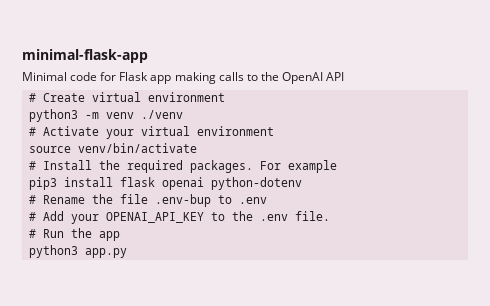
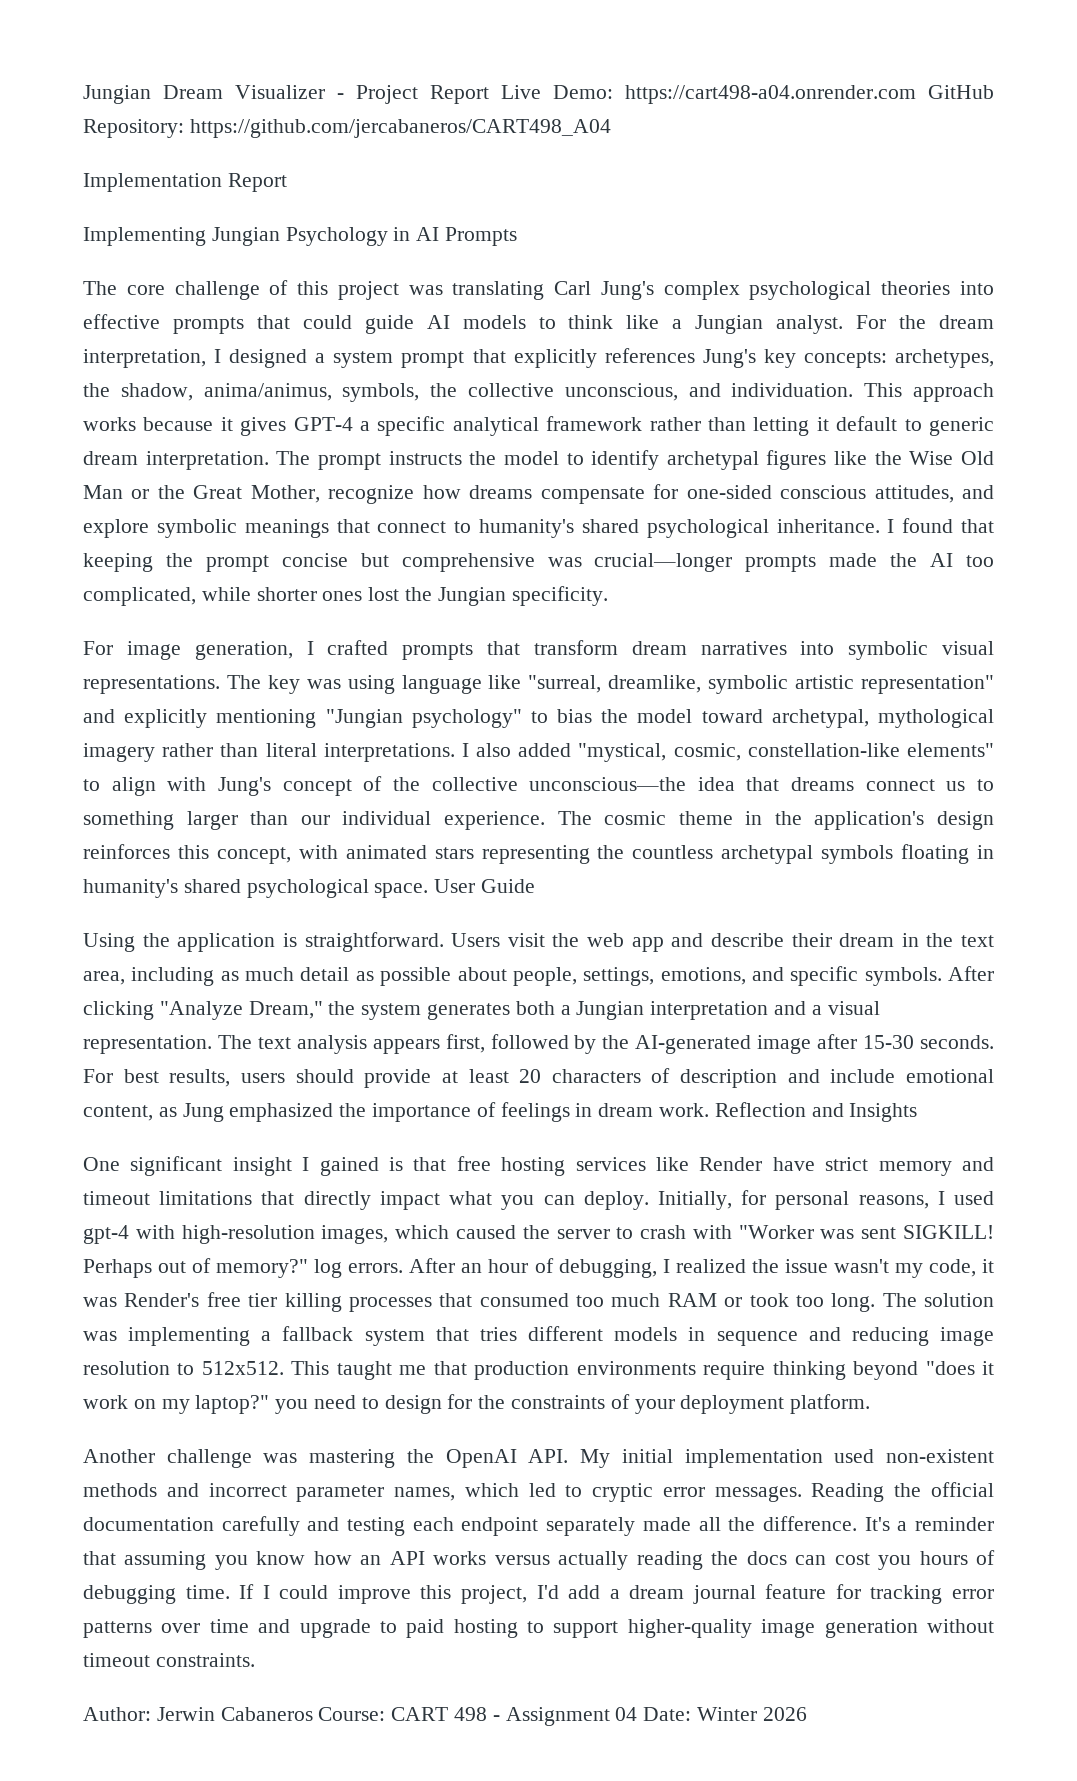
- minimal-flask-app
- Minimal code for Flask app making calls to the OpenAI API
- # Create virtual environment
- python3 -m venv ./venv
- # Activate your virtual environment
- source venv/bin/activate
- # Install the required packages. For example
- pip3 install flask openai python-dotenv
- # Rename the file .env-bup to .env
- # Add your OPENAI_API_KEY to the .env file.
- # Run the app
- python3 app.py
+ Jungian Dream Visualizer - Project Report Live Demo: https://cart498-a04.onrender.com GitHub Repository: https://github.com/jercabaneros/CART498_A04
+ Implementation Report
+ Implementing Jungian Psychology in AI Prompts
+ The core challenge of this project was translating Carl Jung's complex psychological theories into effective prompts that could guide AI models to think like a Jungian analyst. For the dream interpretation, I designed a system prompt that explicitly references Jung's key concepts: archetypes, the shadow, anima/animus, symbols, the collective unconscious, and individuation. This approach works because it gives GPT-4 a specific analytical framework rather than letting it default to generic dream interpretation. The prompt instructs the model to identify archetypal figures like the Wise Old Man or the Great Mother, recognize how dreams compensate for one-sided conscious attitudes, and explore symbolic meanings that connect to humanity's shared psychological inheritance. I found that keeping the prompt concise but comprehensive was crucial—longer prompts made the AI too complicated, while shorter ones lost the Jungian specificity.
+ For image generation, I crafted prompts that transform dream narratives into symbolic visual representations. The key was using language like "surreal, dreamlike, symbolic artistic representation" and explicitly mentioning "Jungian psychology" to bias the model toward archetypal, mythological imagery rather than literal interpretations. I also added "mystical, cosmic, constellation-like elements" to align with Jung's concept of the collective unconscious—the idea that dreams connect us to something larger than our individual experience. The cosmic theme in the application's design reinforces this concept, with animated stars representing the countless archetypal symbols floating in humanity's shared psychological space. User Guide
+ Using the application is straightforward. Users visit the web app and describe their dream in the text area, including as much detail as possible about people, settings, emotions, and specific symbols. After clicking "Analyze Dream," the system generates both a Jungian interpretation and a visual representation. The text analysis appears first, followed by the AI-generated image after 15-30 seconds. For best results, users should provide at least 20 characters of description and include emotional content, as Jung emphasized the importance of feelings in dream work. Reflection and Insights
+ One significant insight I gained is that free hosting services like Render have strict memory and timeout limitations that directly impact what you can deploy. Initially, for personal reasons, I used gpt-4 with high-resolution images, which caused the server to crash with "Worker was sent SIGKILL! Perhaps out of memory?" log errors. After an hour of debugging, I realized the issue wasn't my code, it was Render's free tier killing processes that consumed too much RAM or took too long. The solution was implementing a fallback system that tries different models in sequence and reducing image resolution to 512x512. This taught me that production environments require thinking beyond "does it work on my laptop?" you need to design for the constraints of your deployment platform.
+ Another challenge was mastering the OpenAI API. My initial implementation used non-existent methods and incorrect parameter names, which led to cryptic error messages. Reading the official documentation carefully and testing each endpoint separately made all the difference. It's a reminder that assuming you know how an API works versus actually reading the docs can cost you hours of debugging time. If I could improve this project, I'd add a dream journal feature for tracking error patterns over time and upgrade to paid hosting to support higher-quality image generation without timeout constraints.
+ Author: Jerwin Cabaneros Course: CART 498 - Assignment 04 Date: Winter 2026

